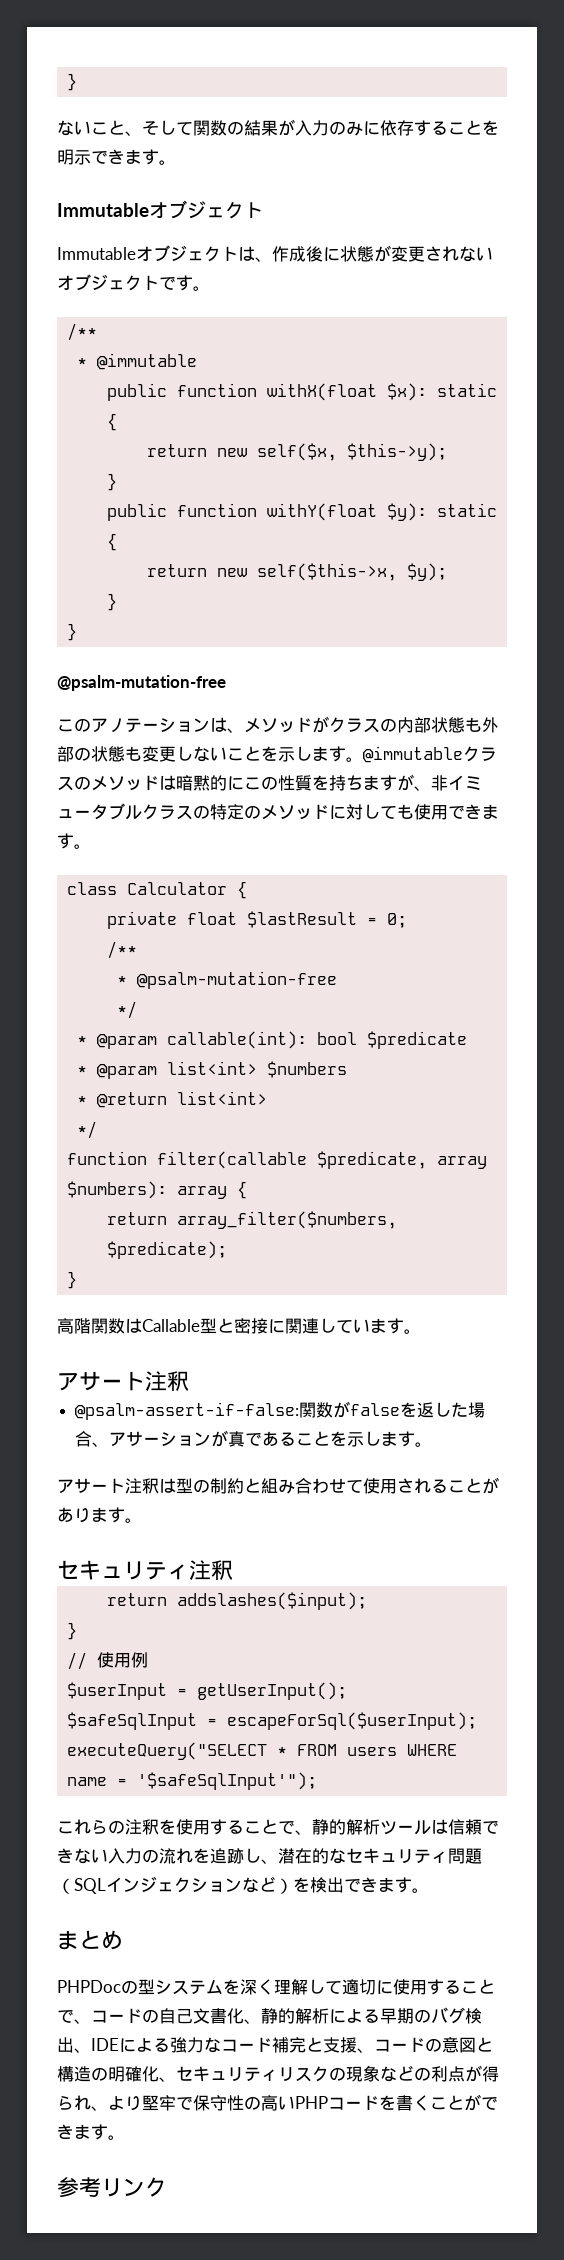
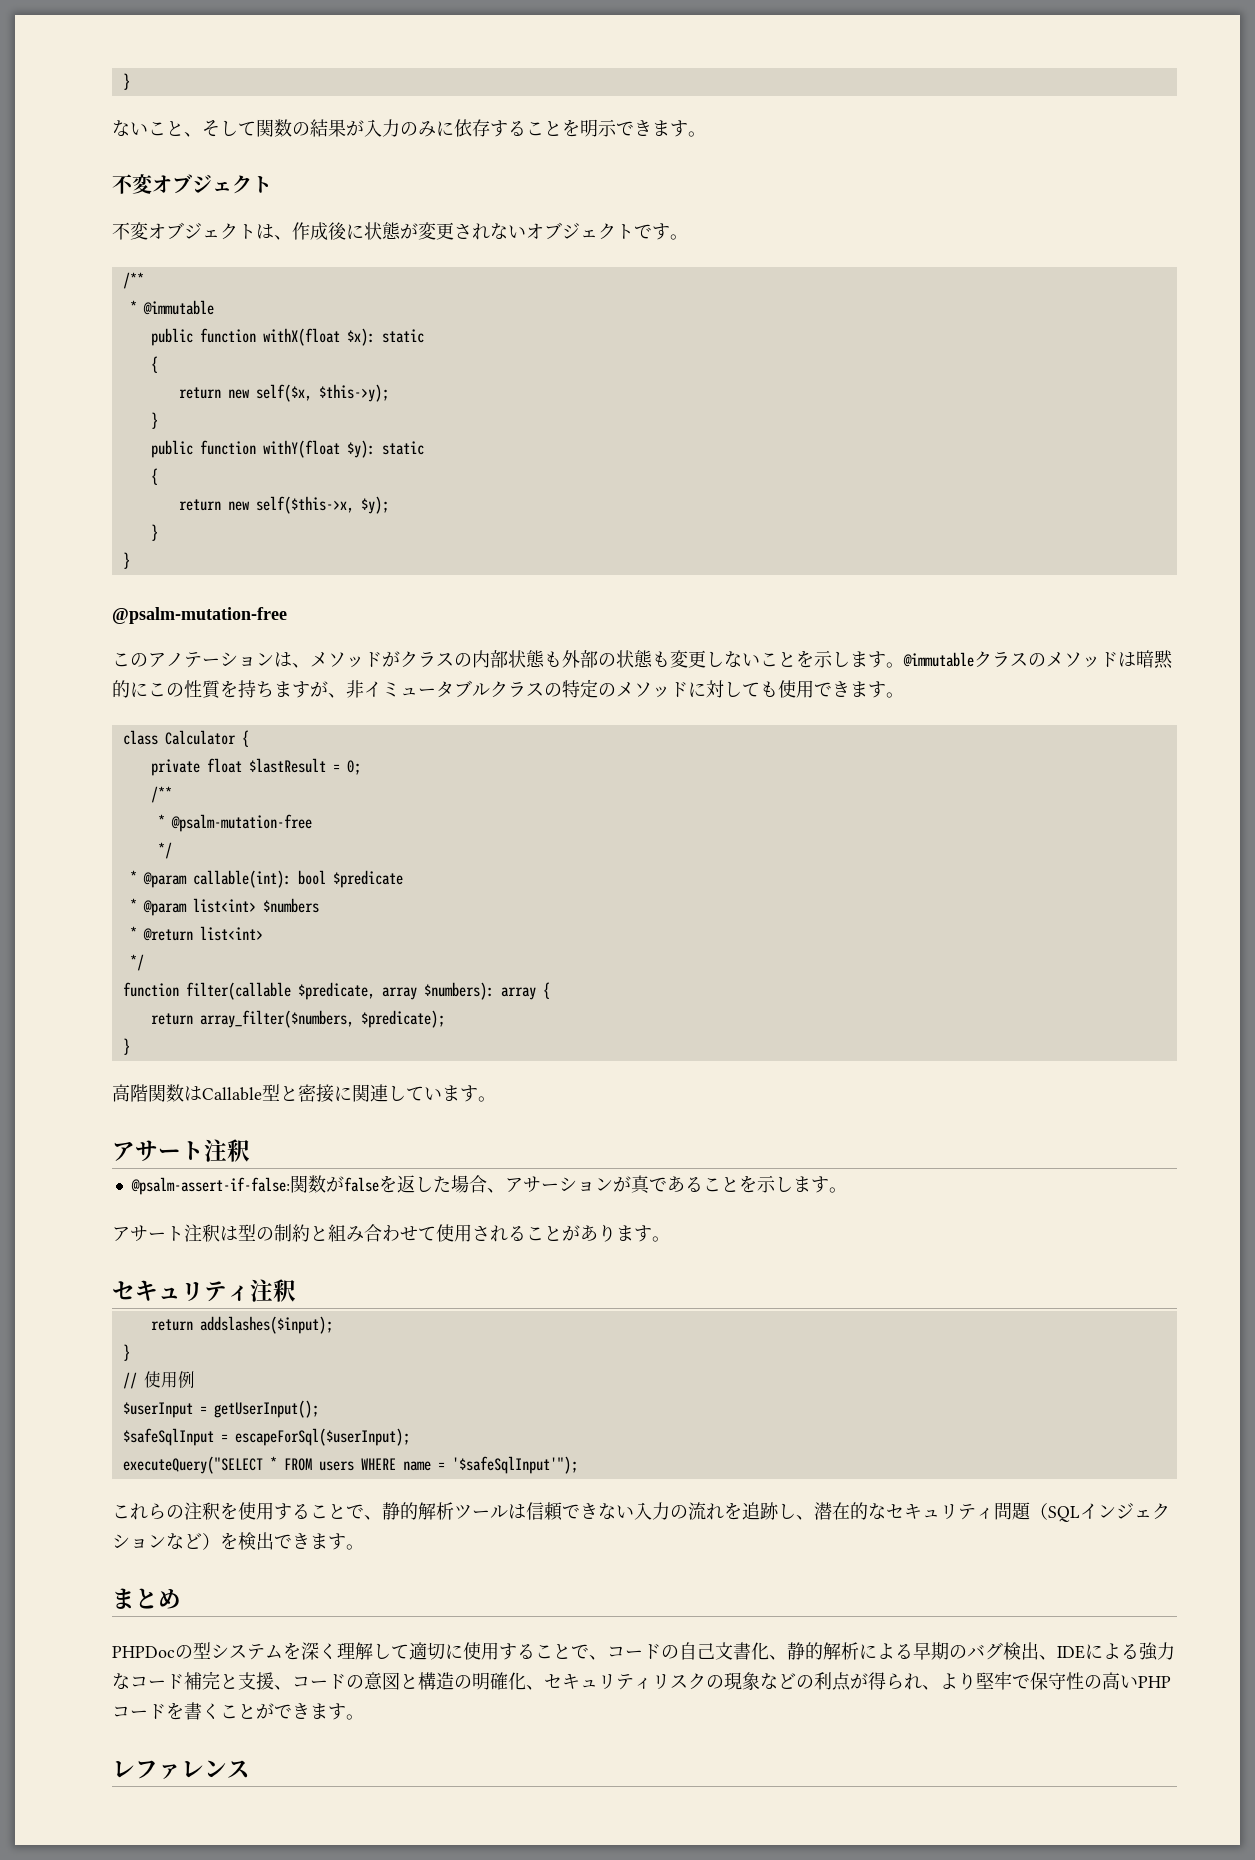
  ないこと、そして関数の結果が入力のみに依存することを明示できます。
- Immutableオブジェクト
+ 不変オブジェクト
- Immutableオブジェクトは、作成後に状態が変更されないオブジェクトです。
+ 不変オブジェクトは、作成後に状態が変更されないオブジェクトです。
- 参考リンク
+ レファレンス

